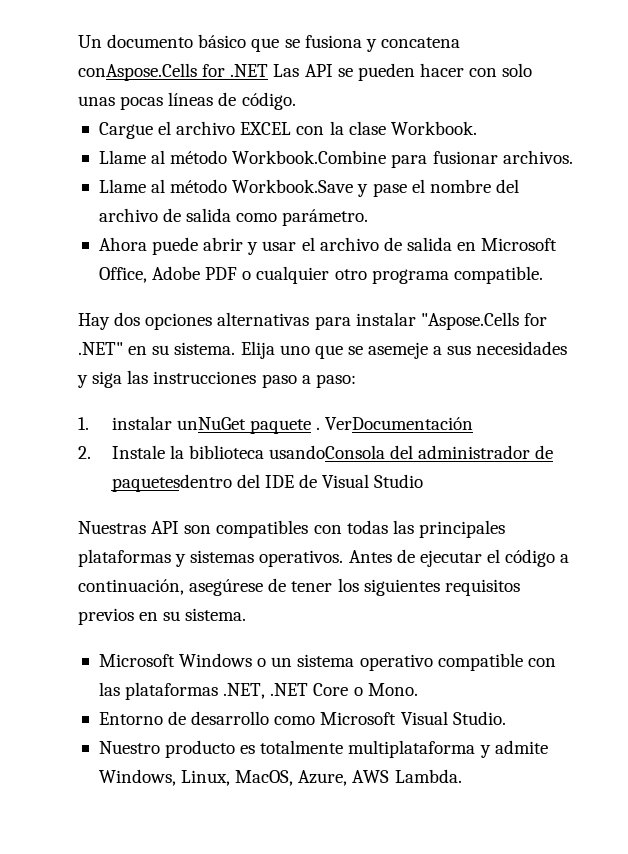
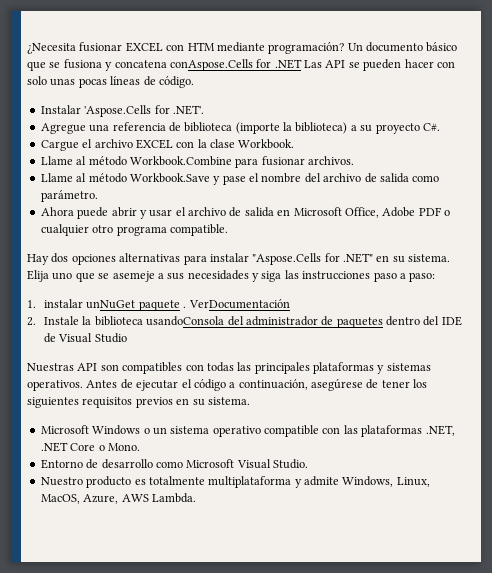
+ ¿Necesita fusionar EXCEL con HTM mediante programación?
+ Instalar 'Aspose.Cells for .NET'.
+ Agregue una referencia de biblioteca (importe la biblioteca) a su proyecto C#.
- 2. Instale la biblioteca usandoConsola del administrador de paquetesdentro del IDE de Visual Studio
+ 2. Instale la biblioteca usandoConsola del administrador de paquetes dentro del IDE de Visual Studio

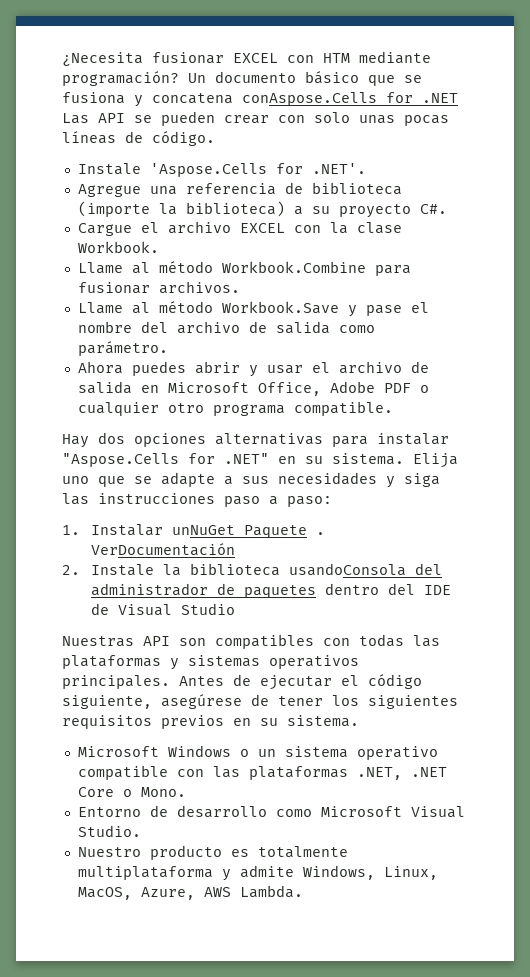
- Un documento básico que se fusiona y concatena conAspose.Cells for .NET Las API se pueden hacer con solo unas pocas líneas de código.
+ Un documento básico que se fusiona y concatena conAspose.Cells for .NET Las API se pueden crear con solo unas pocas líneas de código.
- Instalar 'Aspose.Cells for .NET'.
+ Instale 'Aspose.Cells for .NET'.
- Ahora puede abrir y usar el archivo de salida en Microsoft Office, Adobe PDF o cualquier otro programa compatible.
+ Ahora puedes abrir y usar el archivo de salida en Microsoft Office, Adobe PDF o cualquier otro programa compatible.
- Elija uno que se asemeje a sus necesidades y siga las instrucciones paso a paso:
+ Elija uno que se adapte a sus necesidades y siga las instrucciones paso a paso:
- 1. instalar unNuGet paquete .
+ 1. Instalar unNuGet Paquete .
- Nuestras API son compatibles con todas las principales plataformas y sistemas operativos.
+ Nuestras API son compatibles con todas las plataformas y sistemas operativos principales.
- Antes de ejecutar el código a continuación, asegúrese de tener los siguientes requisitos previos en su sistema.
+ Antes de ejecutar el código siguiente, asegúrese de tener los siguientes requisitos previos en su sistema.

